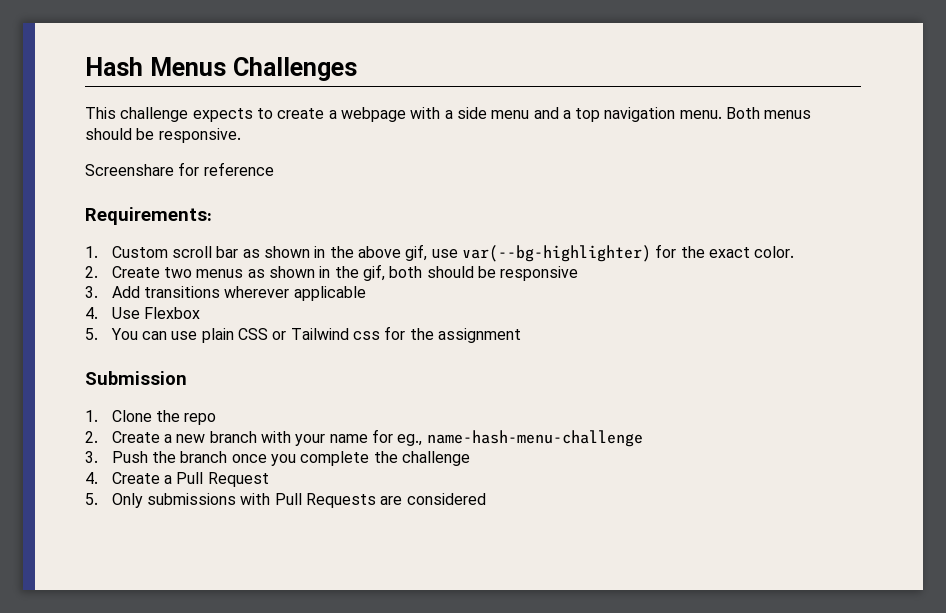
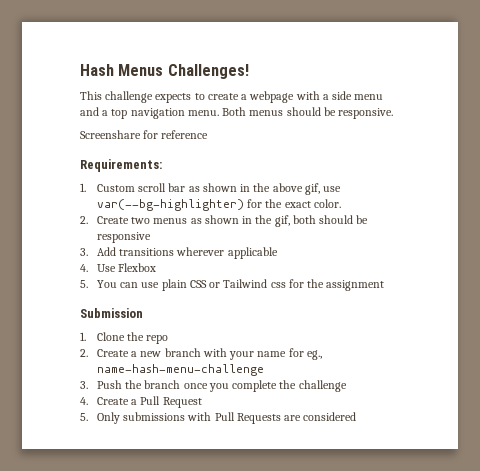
- Hash Menus Challenges
+ Hash Menus Challenges!

